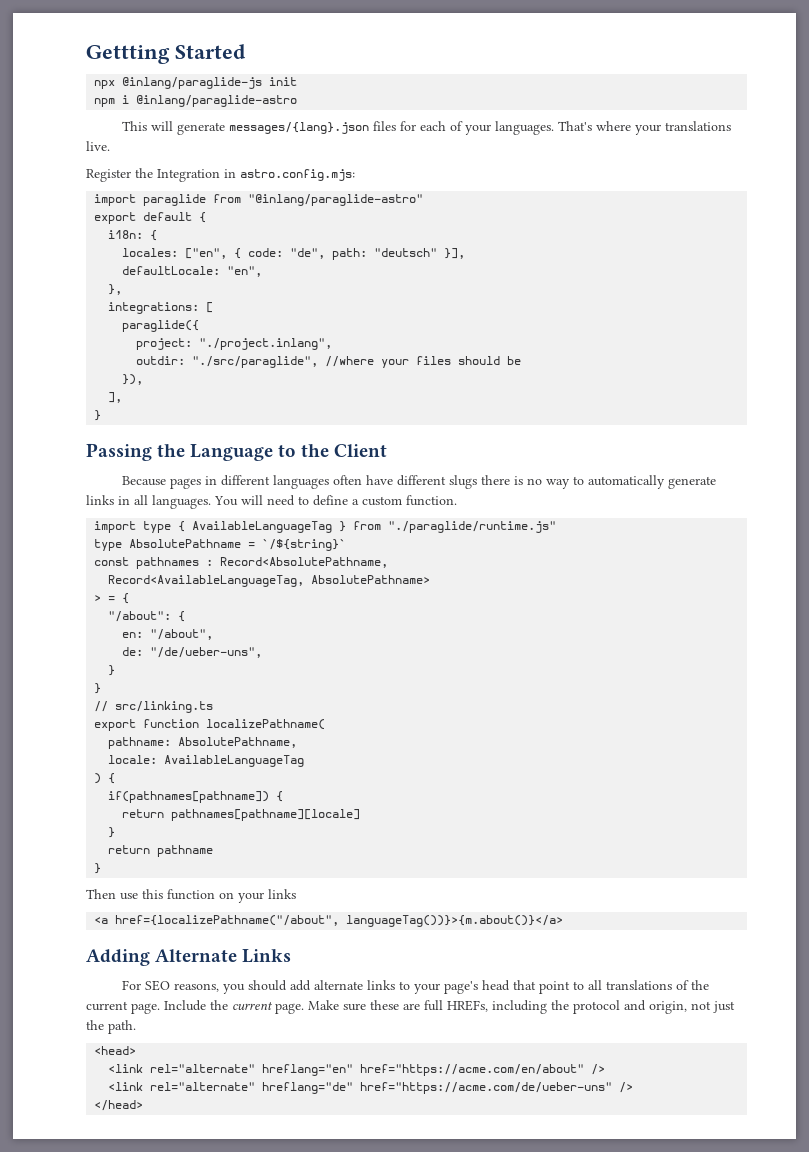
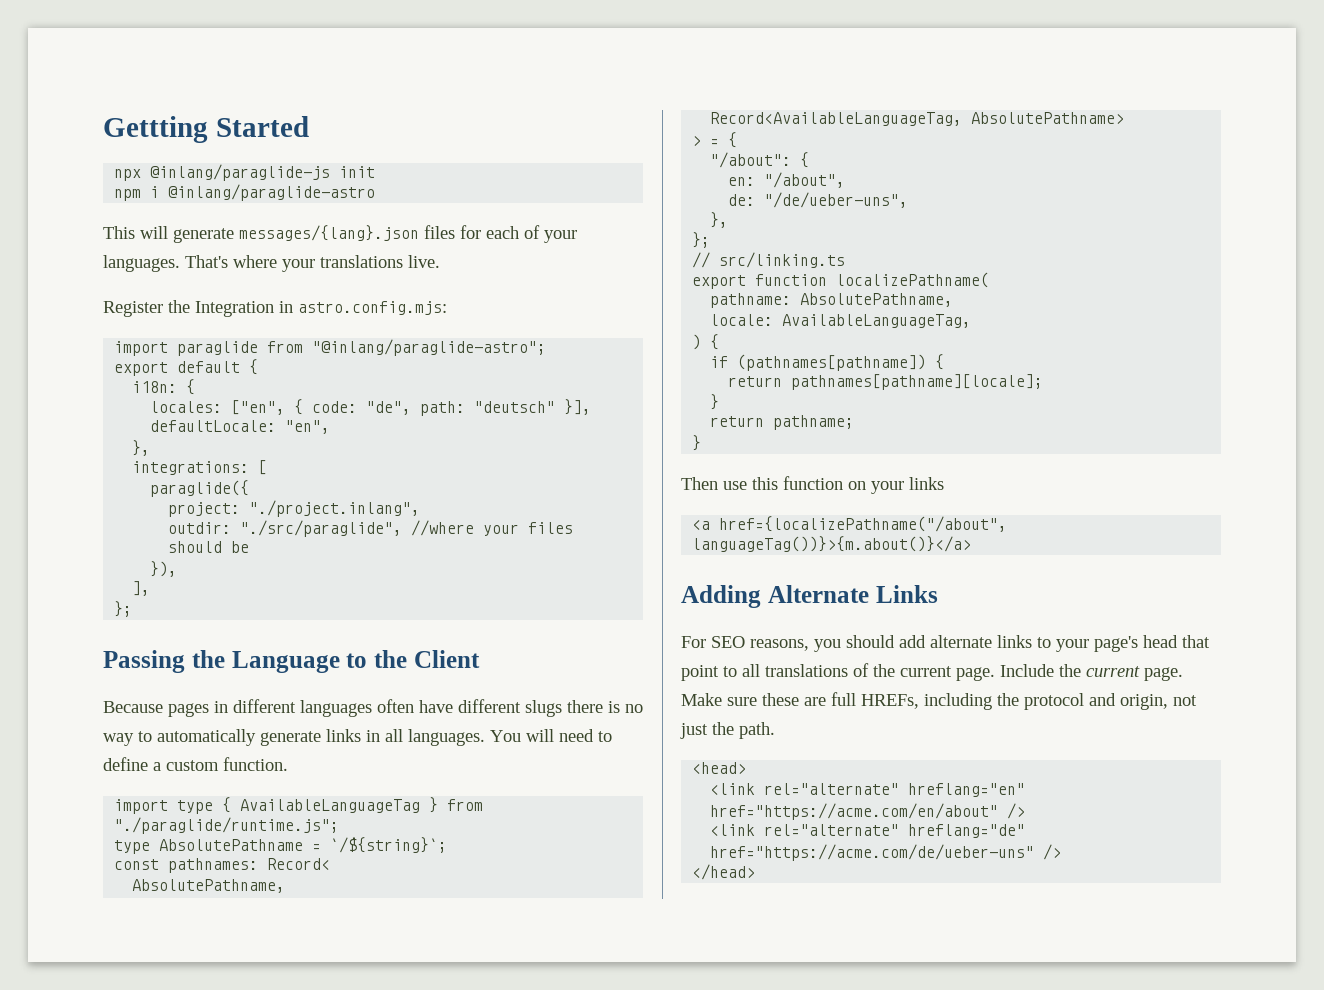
- import paraglide from "@inlang/paraglide-astro"
+ import paraglide from "@inlang/paraglide-astro";
  ],
- }
+ };
- import type { AvailableLanguageTag } from "./paraglide/runtime.js"
+ import type { AvailableLanguageTag } from "./paraglide/runtime.js";
- type AbsolutePathname = `/${string}`
+ type AbsolutePathname = `/${string}`;
- const pathnames : Record<AbsolutePathname,
+ const pathnames: Record<
+ AbsolutePathname,
  de: "/de/ueber-uns",
- }
- }
+ },
+ };
- locale: AvailableLanguageTag
+ locale: AvailableLanguageTag,
- if(pathnames[pathname]) {
+ if (pathnames[pathname]) {
- return pathnames[pathname][locale]
+ return pathnames[pathname][locale];
- return pathname
+ return pathname;

